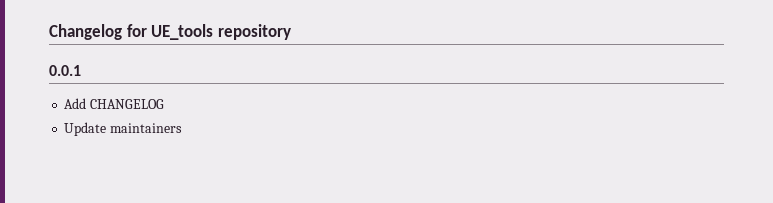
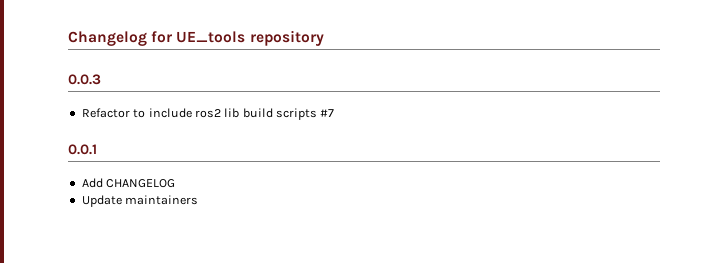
+ 0.0.3
+ Refactor to include ros2 lib build scripts #7

